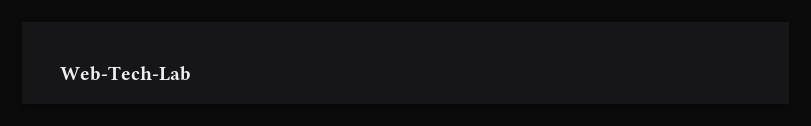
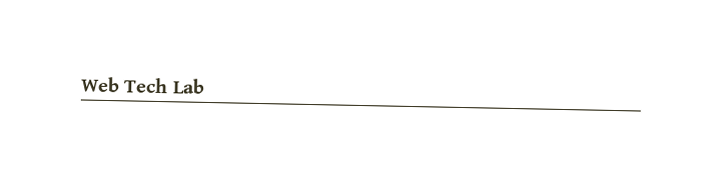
- Web-Tech-Lab
+ Web Tech Lab

